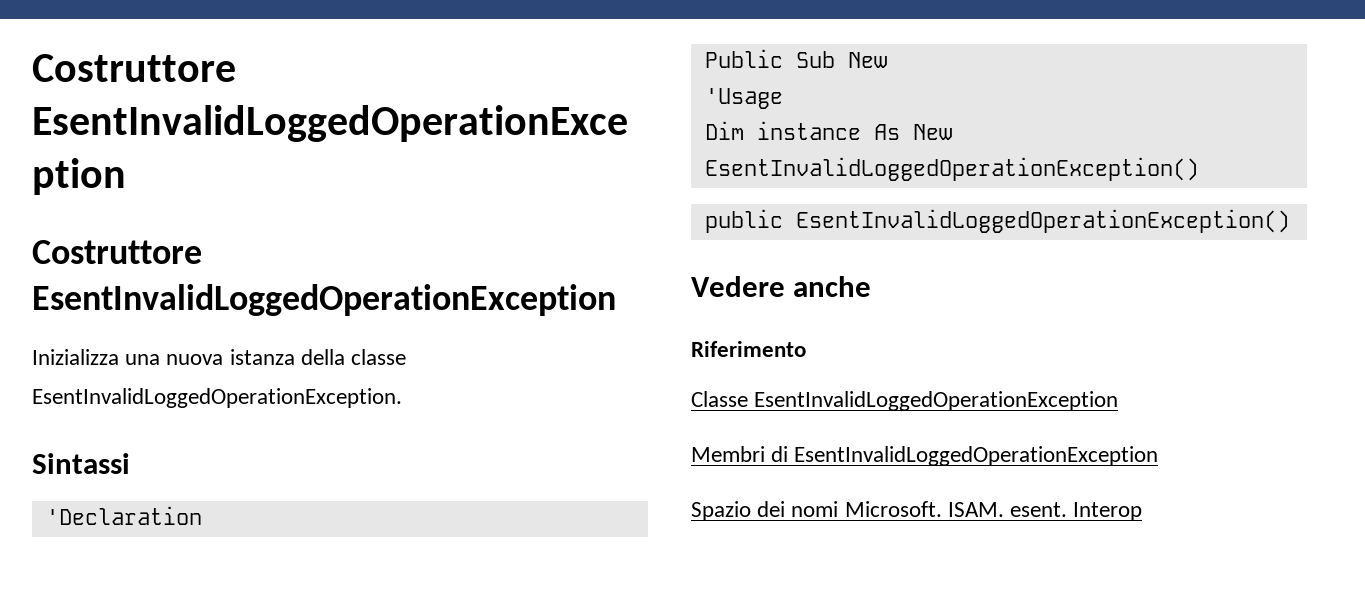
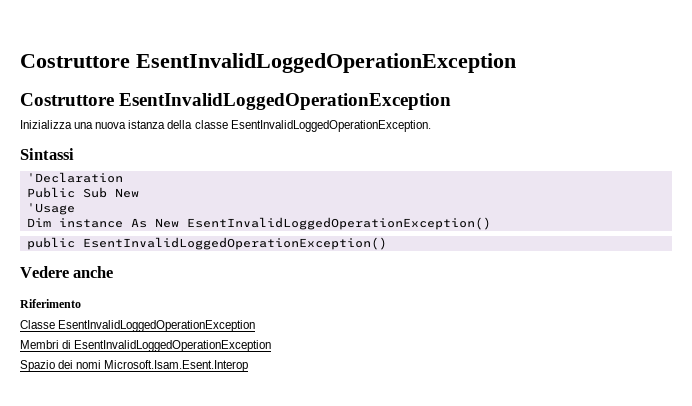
- Spazio dei nomi Microsoft. ISAM. esent. Interop
+ Spazio dei nomi Microsoft.Isam.Esent.Interop

